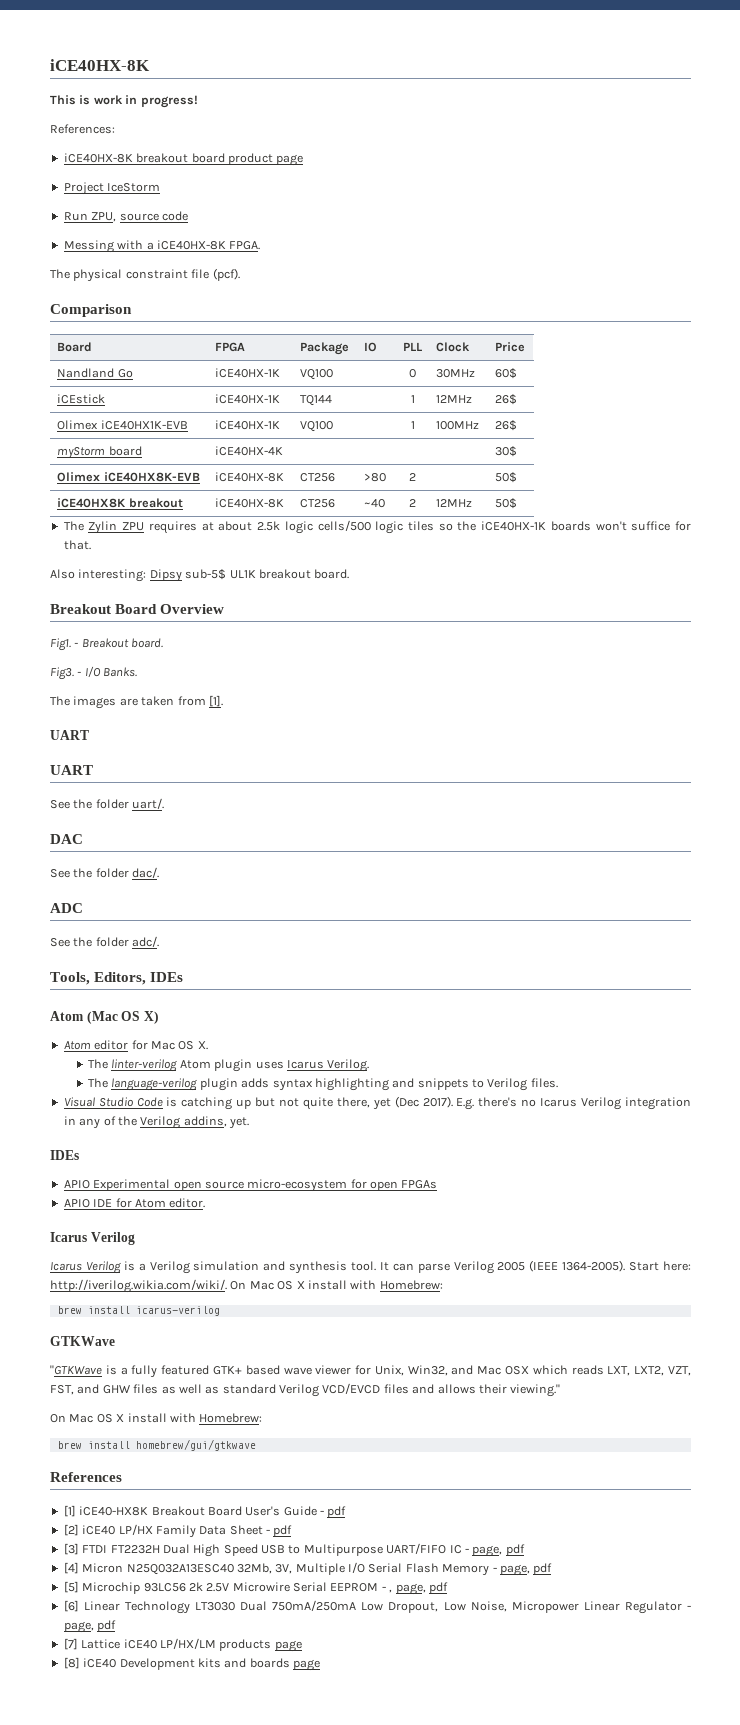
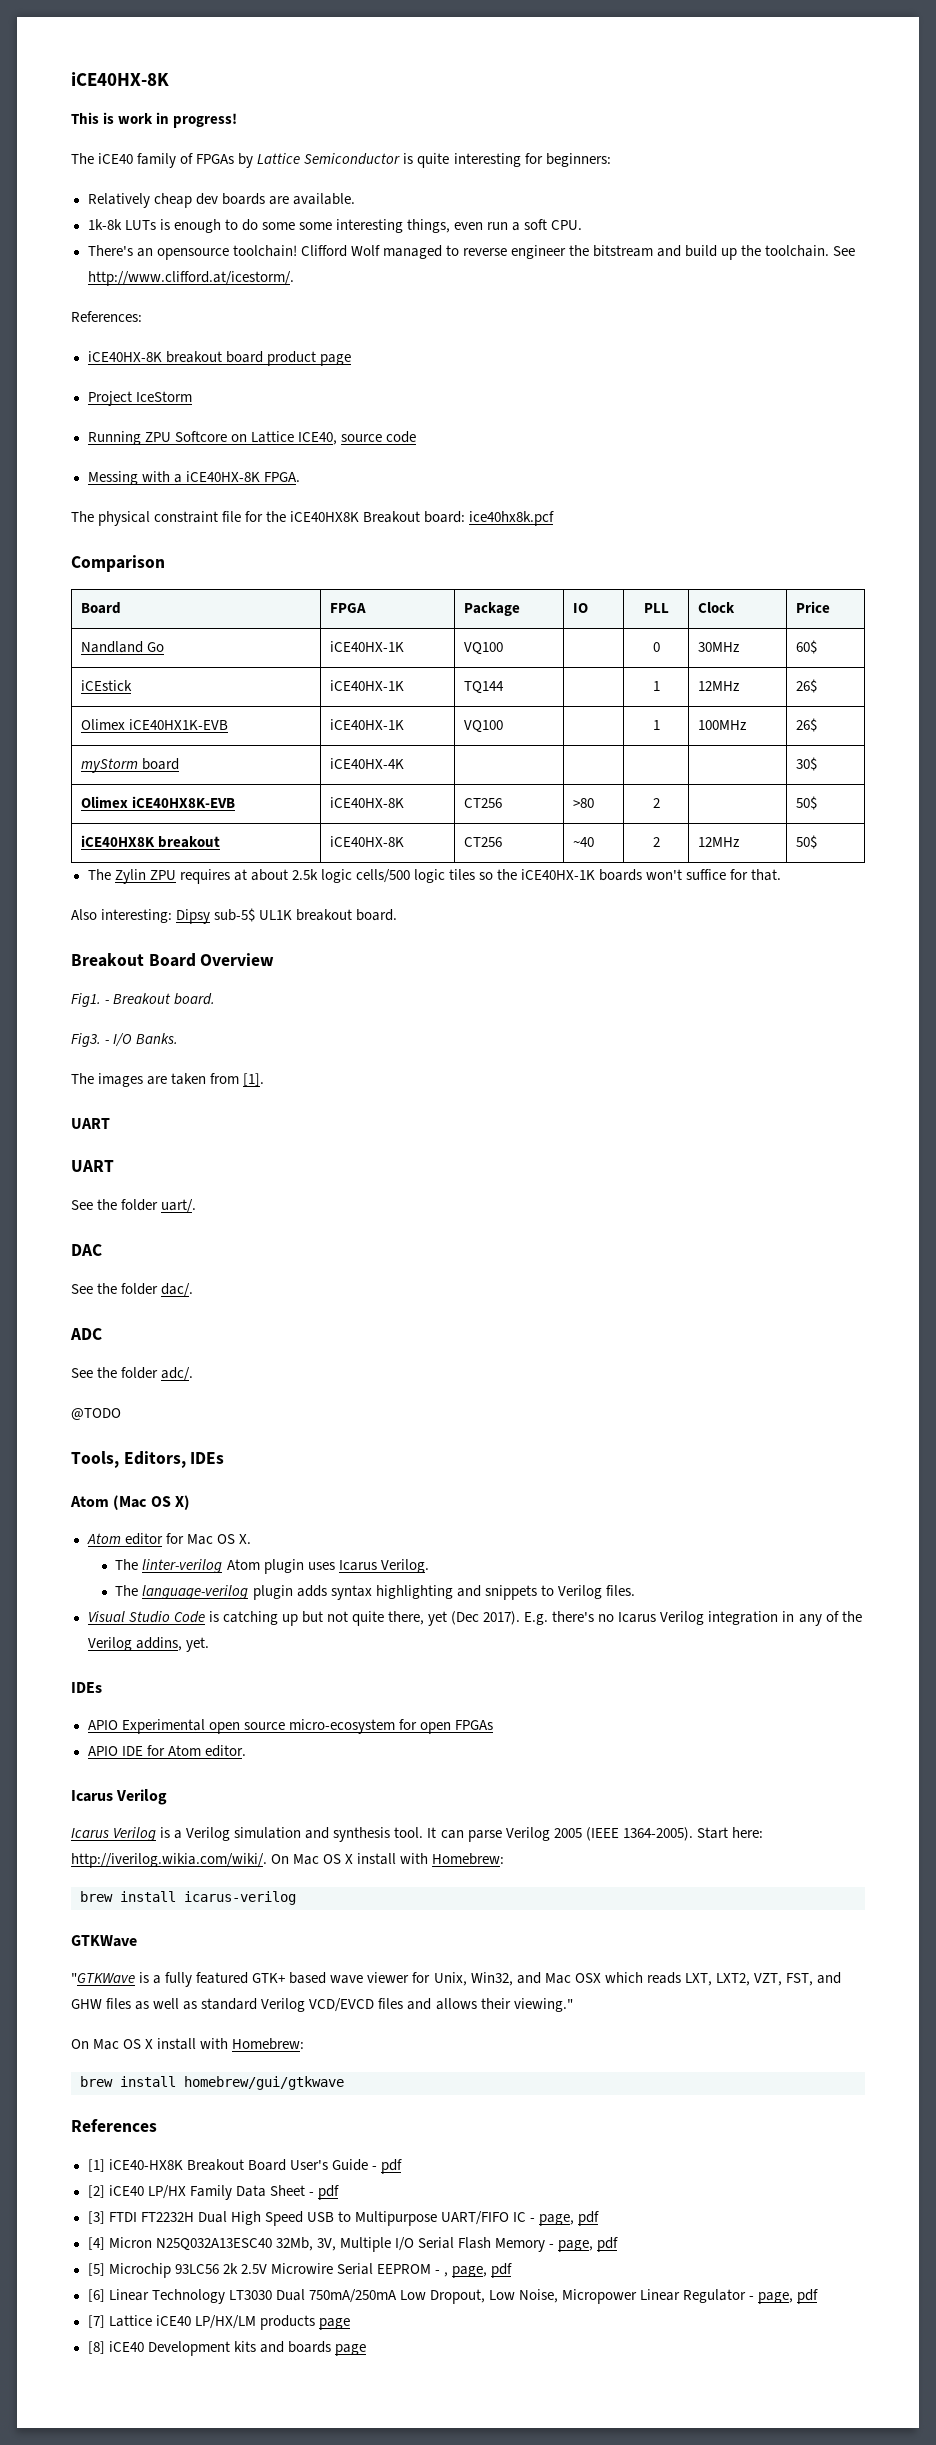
+ The iCE40 family of FPGAs by Lattice Semiconductor is quite interesting for beginners:
+ Relatively cheap dev boards are available.
+ 1k-8k LUTs is enough to do some some interesting things, even run a soft CPU.
+ There's an opensource toolchain! Clifford Wolf managed to reverse engineer the bitstream and build up the toolchain. See http://www.clifford.at/icestorm/.
- Run ZPU, source code
+ Running ZPU Softcore on Lattice ICE40, source code
- The physical constraint file (pcf).
+ The physical constraint file for the iCE40HX8K Breakout board: ice40hx8k.pcf
+ @TODO

